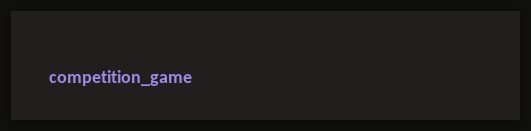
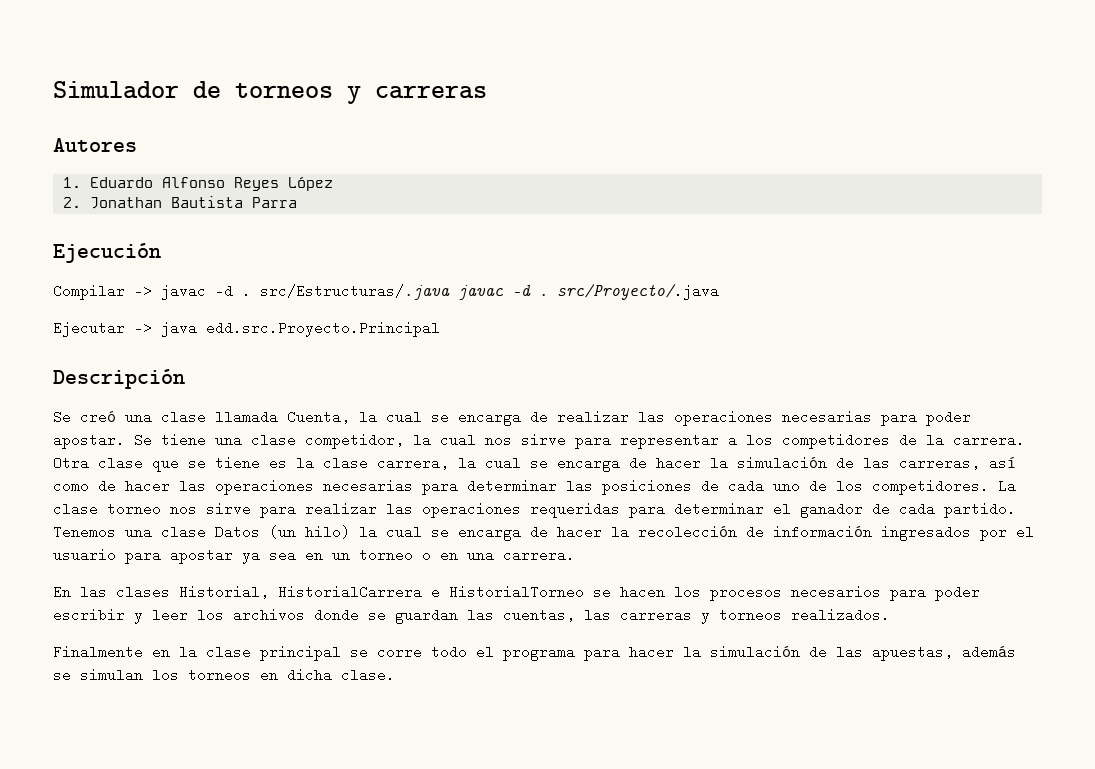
- competition_game
+ Simulador de torneos y carreras
+ Autores
+ 1. Eduardo Alfonso Reyes López
+ 2. Jonathan Bautista Parra
+ Ejecución
+ Compilar -> javac -d . src/Estructuras/.java javac -d . src/Proyecto/.java
+ Ejecutar -> java edd.src.Proyecto.Principal
+ Descripción
+ Se creó una clase llamada Cuenta, la cual se encarga de realizar las operaciones necesarias para poder apostar. Se tiene una clase competidor, la cual nos sirve para representar a los competidores de la carrera. Otra clase que se tiene es la clase carrera, la cual se encarga de hacer la simulación de las carreras, así como de hacer las operaciones necesarias para determinar las posiciones de cada uno de los competidores. La clase torneo nos sirve para realizar las operaciones requeridas para determinar el ganador de cada partido. Tenemos una clase Datos (un hilo) la cual se encarga de hacer la recolección de información ingresados por el usuario para apostar ya sea en un torneo o en una carrera.
+ En las clases Historial, HistorialCarrera e HistorialTorneo se hacen los procesos necesarios para poder escribir y leer los archivos donde se guardan las cuentas, las carreras y torneos realizados.
+ Finalmente en la clase principal se corre todo el programa para hacer la simulación de las apuestas, además se simulan los torneos en dicha clase.

